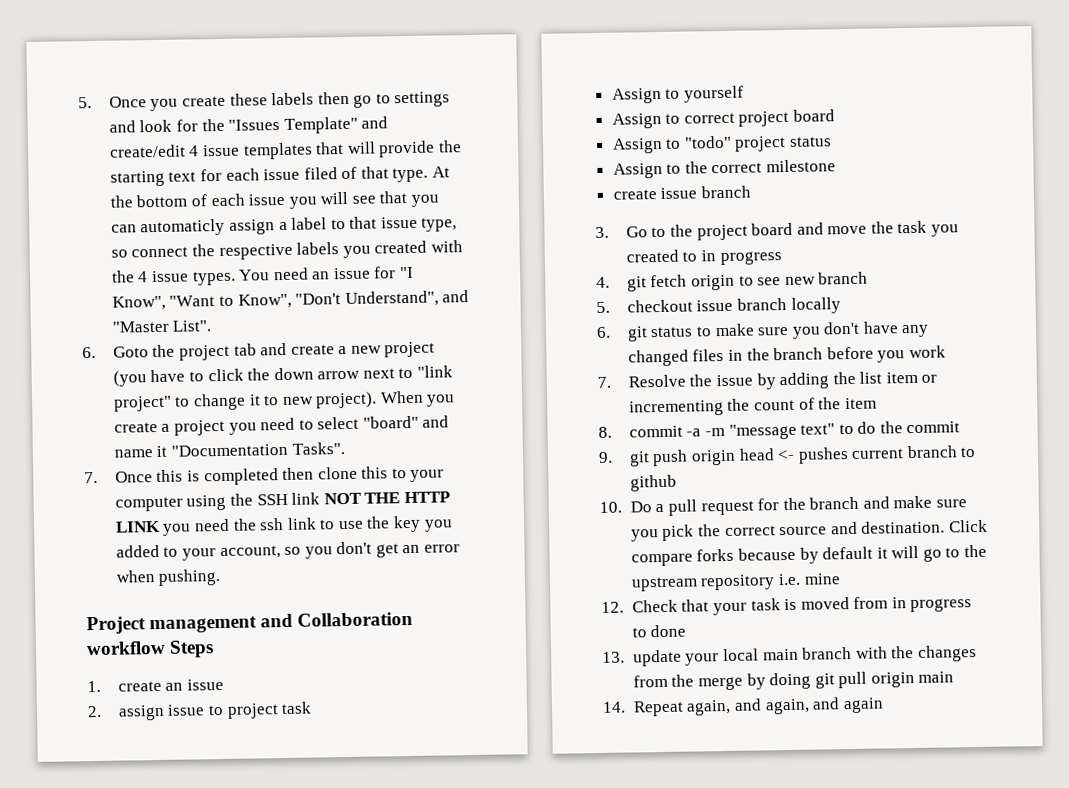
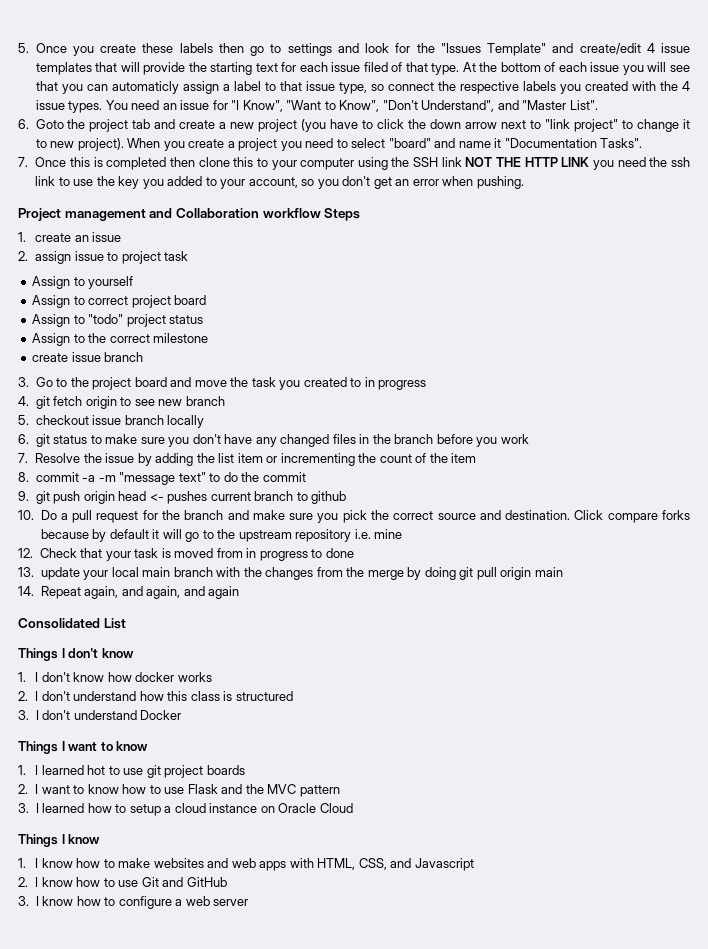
+ Consolidated List
+ Things I don't know
+ 1. I don't know how docker works
+ 2. I don't understand how this class is structured
+ 3. I don't understand Docker
+ Things I want to know
+ 1. I learned hot to use git project boards
+ 2. I want to know how to use Flask and the MVC pattern
+ 3. I learned how to setup a cloud instance on Oracle Cloud
+ Things I know
+ 1. I know how to make websites and web apps with HTML, CSS, and Javascript
+ 2. I know how to use Git and GitHub
+ 3. I know how to configure a web server

